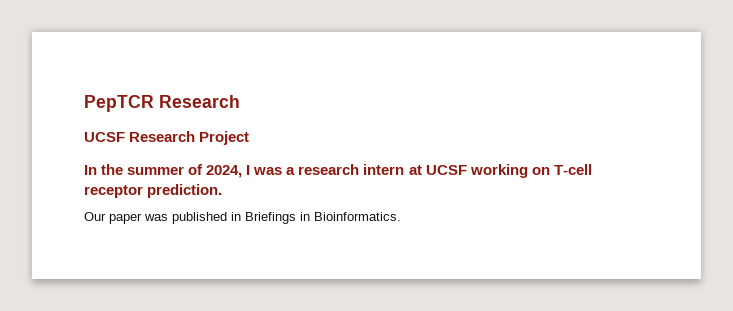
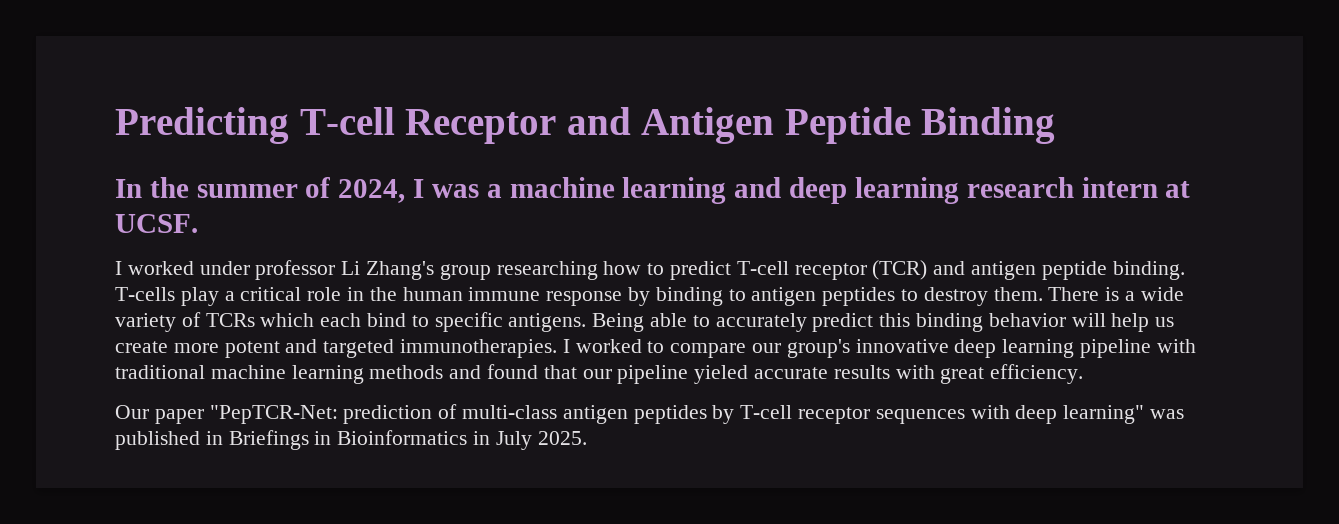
- PepTCR Research
- UCSF Research Project
+ Predicting T-cell Receptor and Antigen Peptide Binding
- In the summer of 2024, I was a research intern at UCSF working on T-cell receptor prediction.
- Our paper was published in Briefings in Bioinformatics.
+ In the summer of 2024, I was a machine learning and deep learning research intern at UCSF.
+ I worked under professor Li Zhang's group researching how to predict T-cell receptor (TCR) and antigen peptide binding. T-cells play a critical role in the human immune response by binding to antigen peptides to destroy them. There is a wide variety of TCRs which each bind to specific antigens. Being able to accurately predict this binding behavior will help us create more potent and targeted immunotherapies. I worked to compare our group's innovative deep learning pipeline with traditional machine learning methods and found that our pipeline yieled accurate results with great efficiency.
+ Our paper "PepTCR-Net: prediction of multi-class antigen peptides by T-cell receptor sequences with deep learning" was published in Briefings in Bioinformatics in July 2025.

